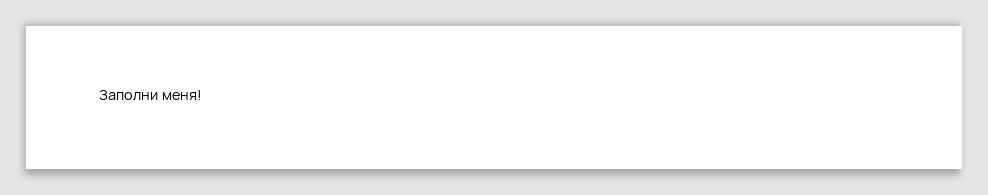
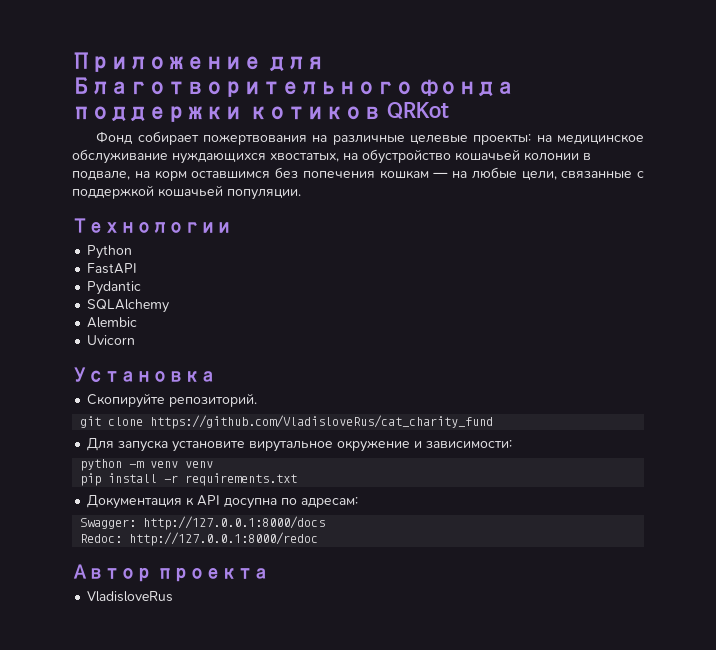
- Заполни меня!
+ Приложение для Благотворительного фонда поддержки котиков QRKot
+ Фонд собирает пожертвования на различные целевые проекты: на медицинское обслуживание нуждающихся хвостатых, на обустройство кошачьей колонии в подвале, на корм оставшимся без попечения кошкам — на любые цели, связанные с поддержкой кошачьей популяции.
+ Технологии
+ Python
+ FastAPI
+ Pydantic
+ SQLAlchemy
+ Alembic
+ Uvicorn
+ Установка
+ Скопируйте репозиторий.
+ git clone https://github.com/VladisloveRus/cat_charity_fund
+ Для запуска установите вирутальное окружение и зависимости:
+ python -m venv venv
+ pip install -r requirements.txt
+ Документация к API досупна по адресам:
+ Swagger: http://127.0.0.1:8000/docs
+ Redoc: http://127.0.0.1:8000/redoc
+ Автор проекта
+ VladisloveRus

